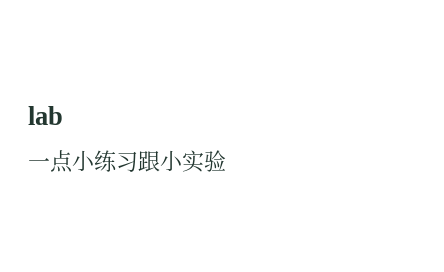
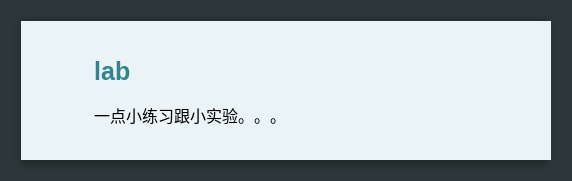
- 一点小练习跟小实验
+ 一点小练习跟小实验。。。

